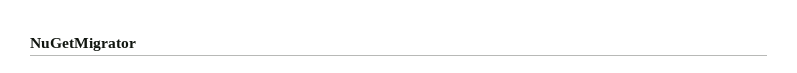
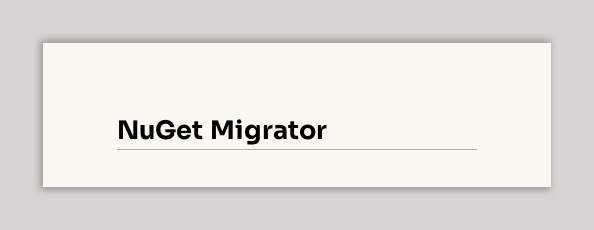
- NuGetMigrator
+ NuGet Migrator

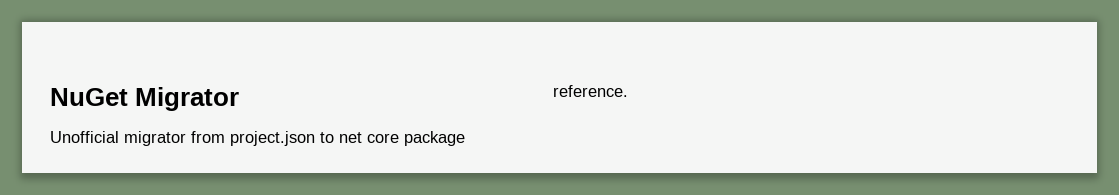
+ Unofficial migrator from project.json to net core package reference.

